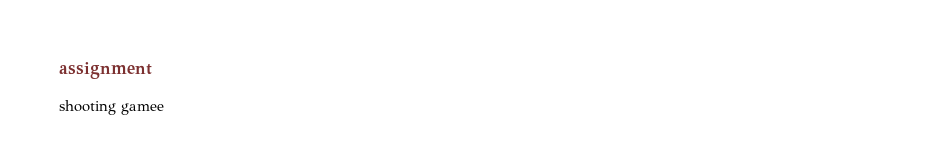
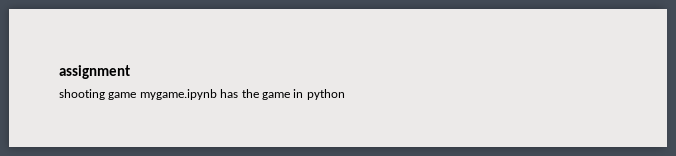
- shooting gamee
+ shooting game mygame.ipynb has the game in python

